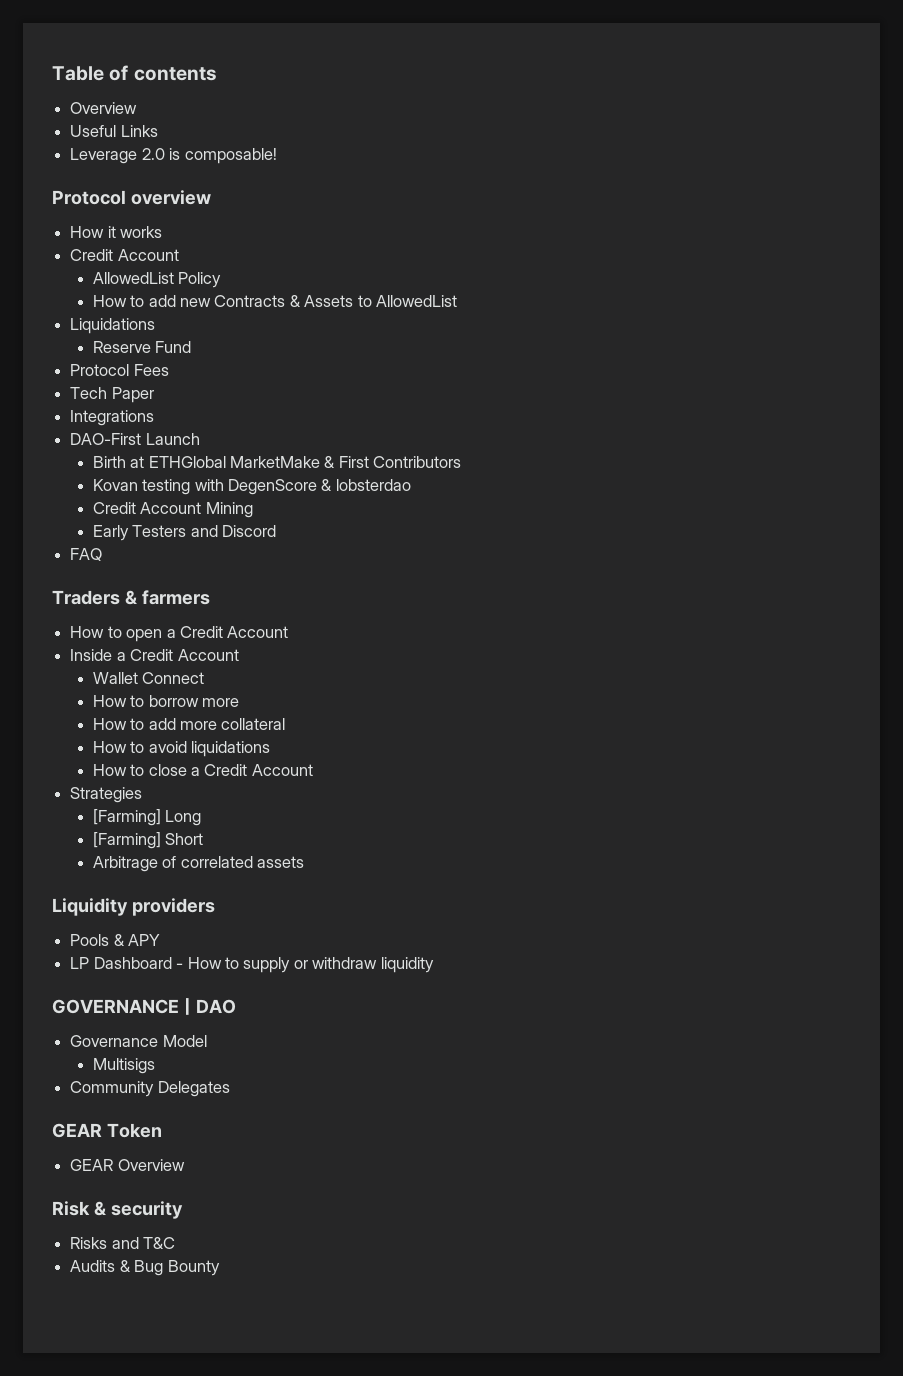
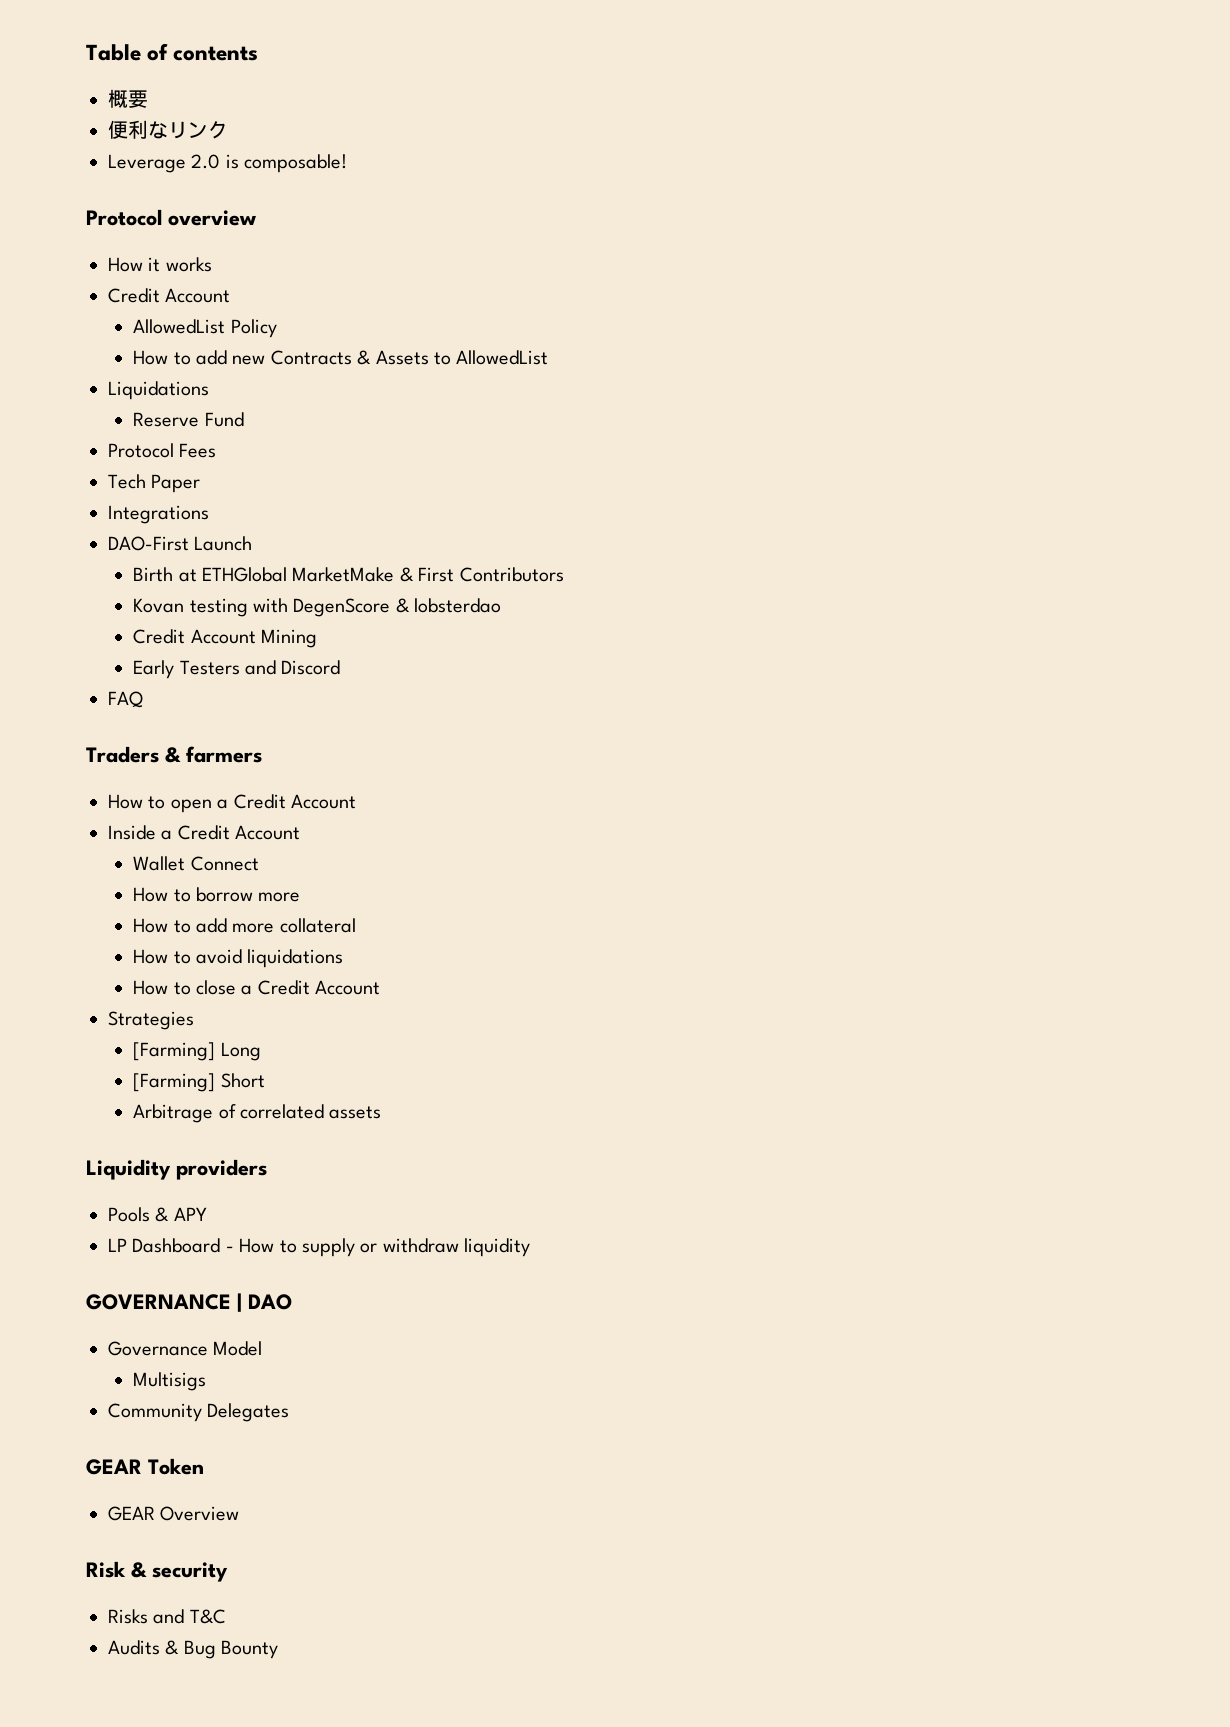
  Table of contents
- Overview
- Useful Links
+ 概要
+ 便利なリンク

